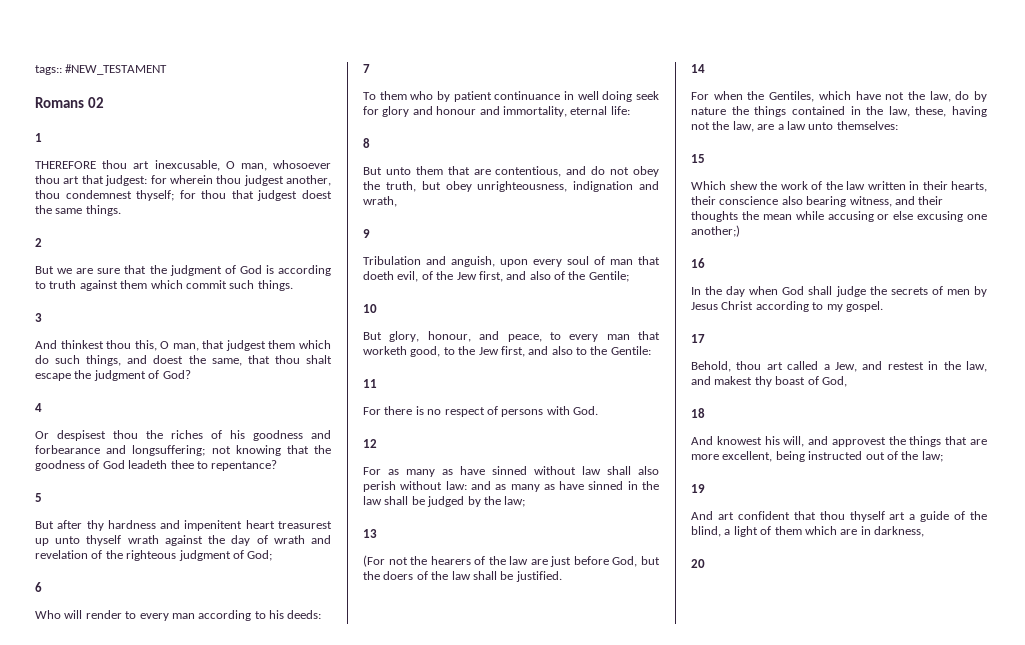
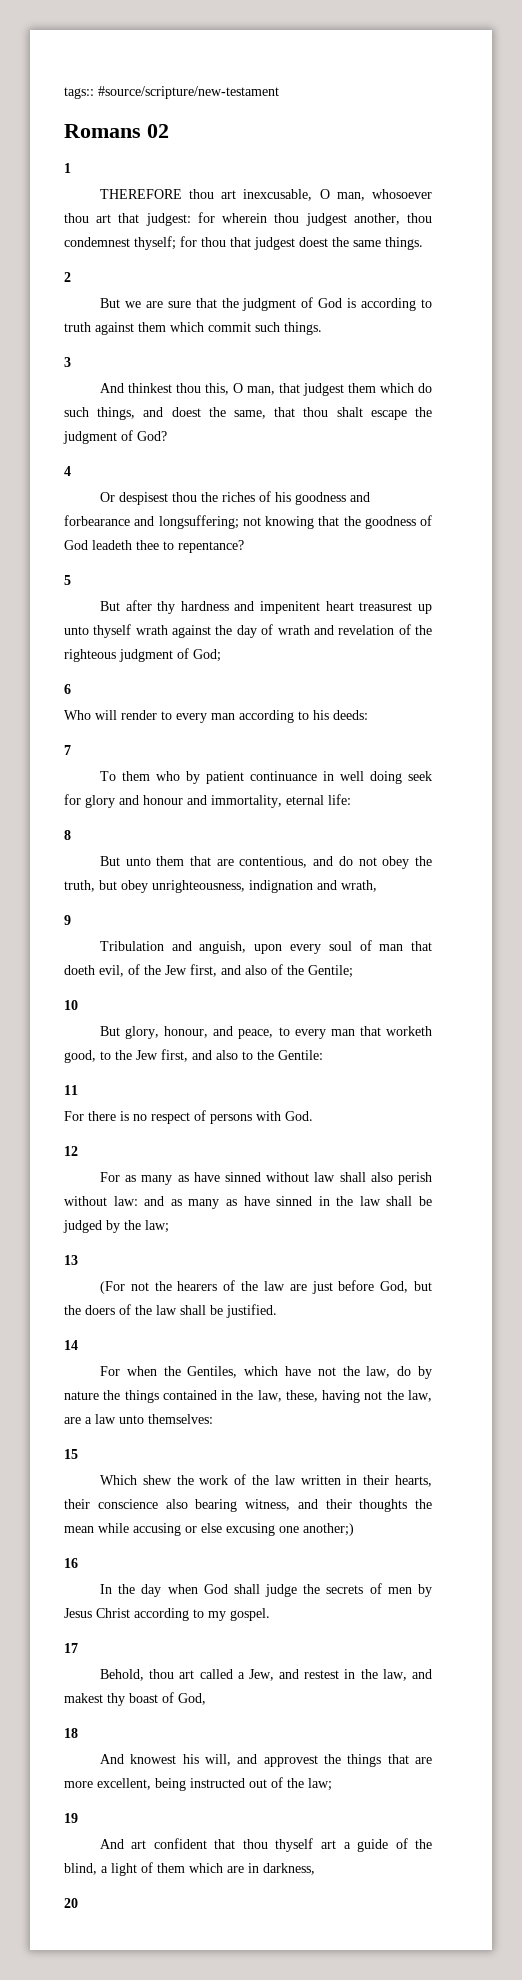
- tags:: #NEW_TESTAMENT
+ tags:: #source/scripture/new-testament

